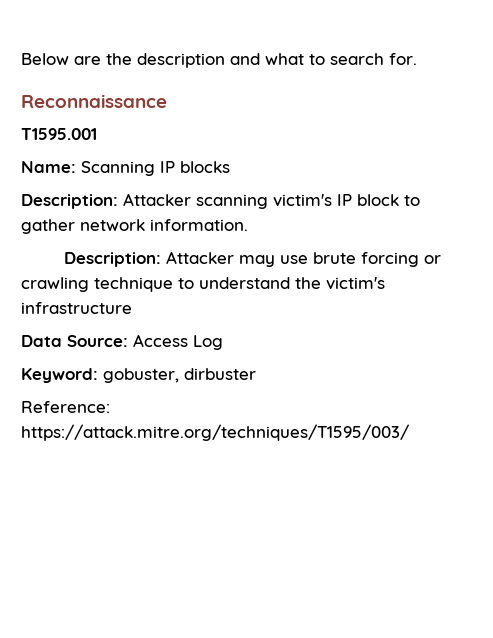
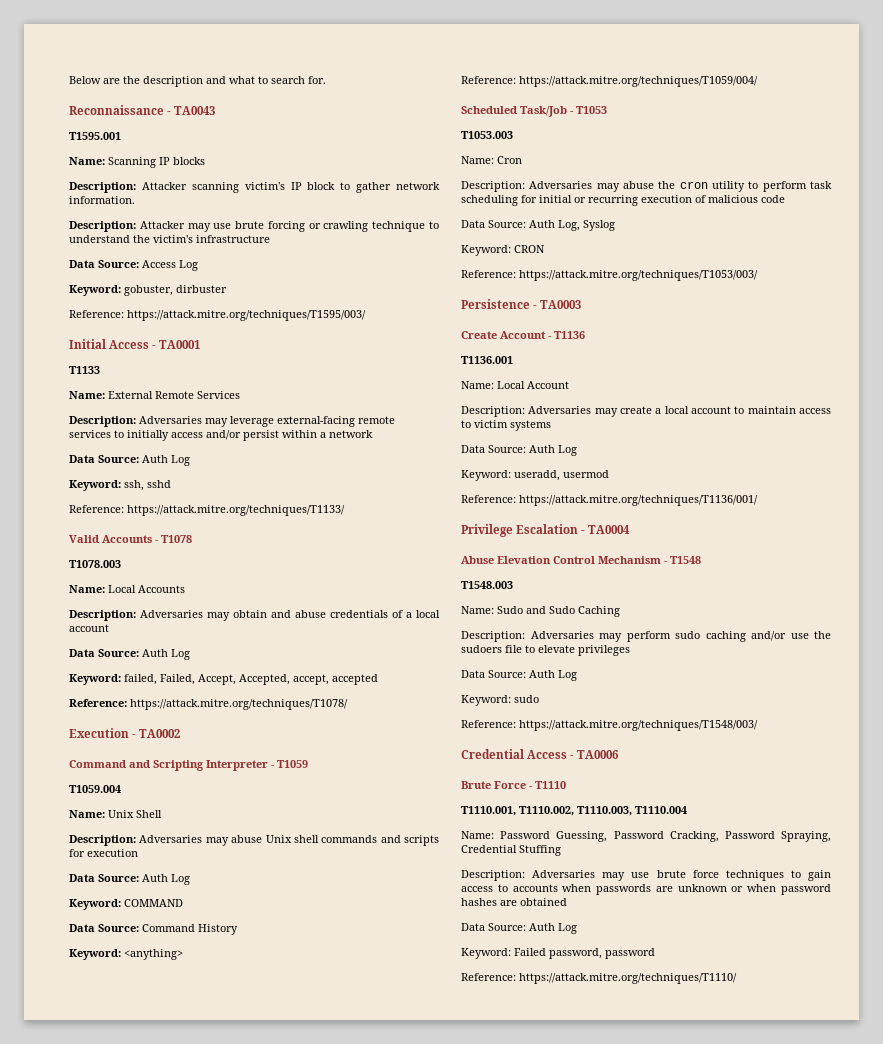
- Reconnaissance
+ Reconnaissance - TA0043
+ Initial Access - TA0001
+ T1133
+ Name: External Remote Services
+ Description: Adversaries may leverage external-facing remote services to initially access and/or persist within a network
+ Data Source: Auth Log
+ Keyword: ssh, sshd
+ Reference: https://attack.mitre.org/techniques/T1133/
+ Valid Accounts - T1078
+ T1078.003
+ Name: Local Accounts
+ Description: Adversaries may obtain and abuse credentials of a local account
+ Data Source: Auth Log
+ Keyword: failed, Failed, Accept, Accepted, accept, accepted
+ Reference: https://attack.mitre.org/techniques/T1078/
+ Execution - TA0002
+ Command and Scripting Interpreter - T1059
+ T1059.004
+ Name: Unix Shell
+ Description: Adversaries may abuse Unix shell commands and scripts for execution
+ Data Source: Auth Log
+ Keyword: COMMAND
+ Data Source: Command History
+ Keyword: <anything>
+ Reference: https://attack.mitre.org/techniques/T1059/004/
+ Scheduled Task/Job - T1053
+ T1053.003
+ Name: Cron
+ Description: Adversaries may abuse the cron utility to perform task scheduling for initial or recurring execution of malicious code
+ Data Source: Auth Log, Syslog
+ Keyword: CRON
+ Reference: https://attack.mitre.org/techniques/T1053/003/
+ Persistence - TA0003
+ Create Account - T1136
+ T1136.001
+ Name: Local Account
+ Description: Adversaries may create a local account to maintain access to victim systems
+ Data Source: Auth Log
+ Keyword: useradd, usermod
+ Reference: https://attack.mitre.org/techniques/T1136/001/
+ Privilege Escalation - TA0004
+ Abuse Elevation Control Mechanism - T1548
+ T1548.003
+ Name: Sudo and Sudo Caching
+ Description: Adversaries may perform sudo caching and/or use the sudoers file to elevate privileges
+ Data Source: Auth Log
+ Keyword: sudo
+ Reference: https://attack.mitre.org/techniques/T1548/003/
+ Credential Access - TA0006
+ Brute Force - T1110
+ T1110.001, T1110.002, T1110.003, T1110.004
+ Name: Password Guessing, Password Cracking, Password Spraying, Credential Stuffing
+ Description: Adversaries may use brute force techniques to gain access to accounts when passwords are unknown or when password hashes are obtained
+ Data Source: Auth Log
+ Keyword: Failed password, password
+ Reference: https://attack.mitre.org/techniques/T1110/

